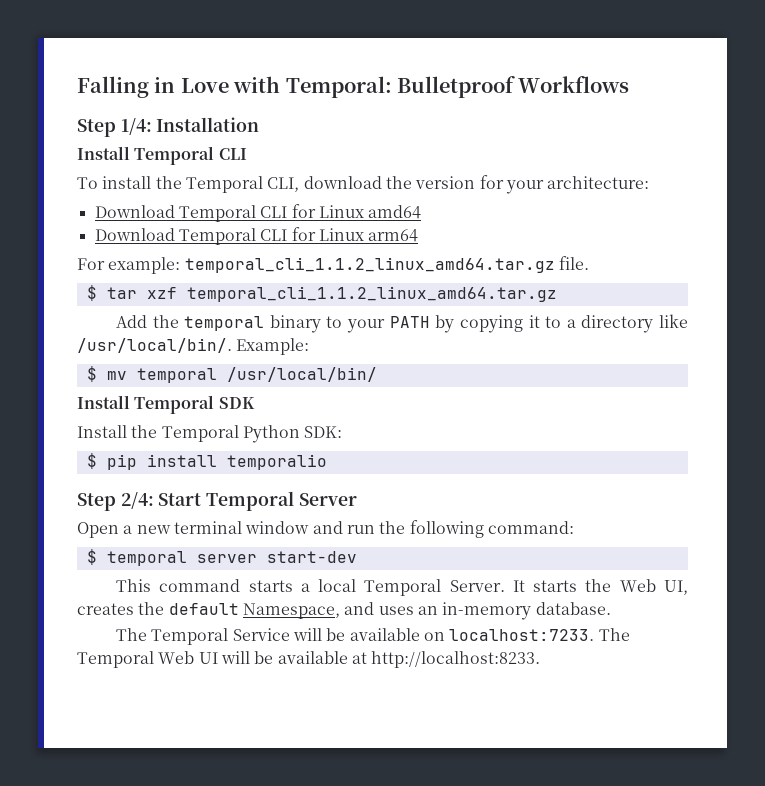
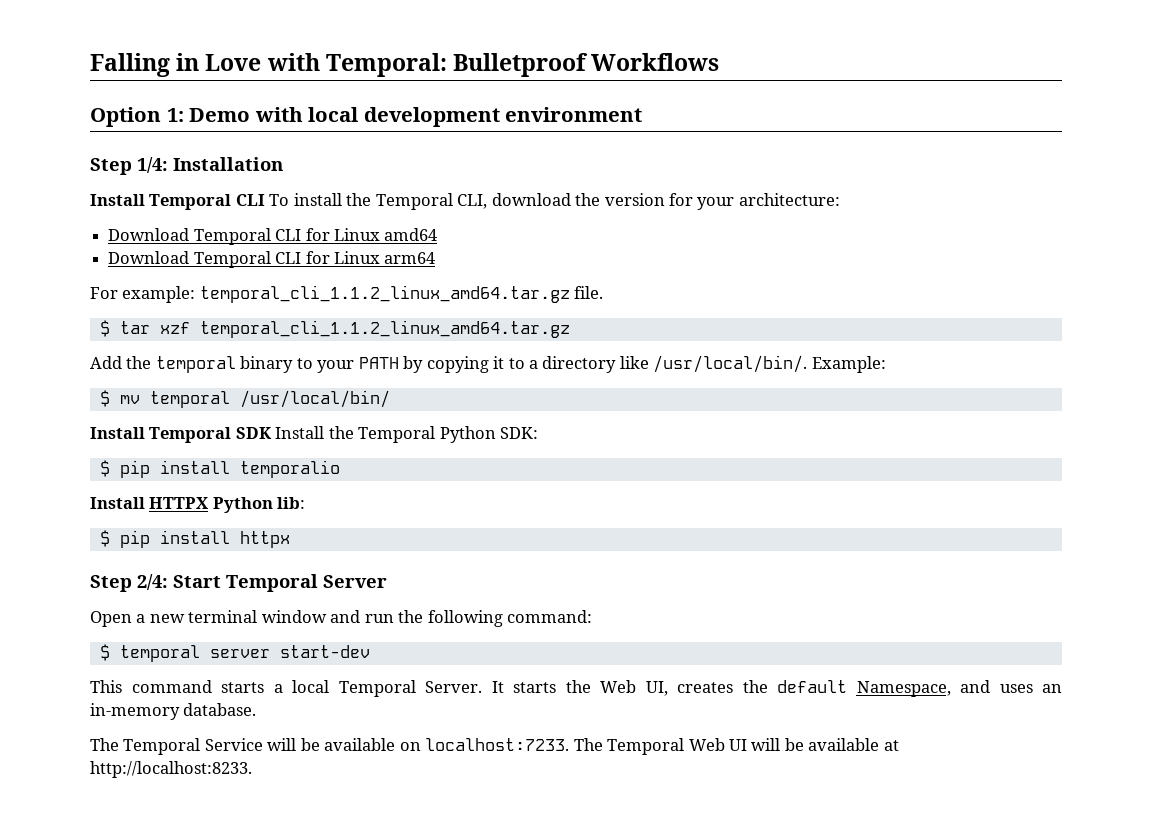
+ Option 1: Demo with local development environment
- Install Temporal CLI
- To install the Temporal CLI, download the version for your architecture:
+ Install Temporal CLI To install the Temporal CLI, download the version for your architecture:
- Install Temporal SDK
- Install the Temporal Python SDK:
+ Install Temporal SDK Install the Temporal Python SDK:
+ Install HTTPX Python lib:
+ $ pip install httpx

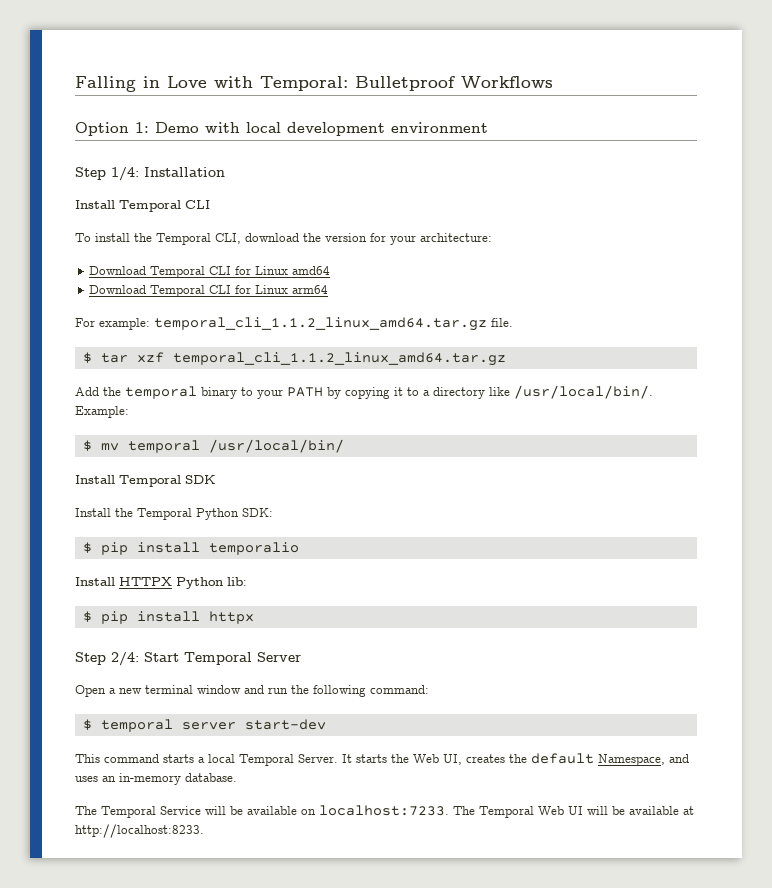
- Install Temporal CLI To install the Temporal CLI, download the version for your architecture:
+ Install Temporal CLI
+ To install the Temporal CLI, download the version for your architecture:
- Install Temporal SDK Install the Temporal Python SDK:
+ Install Temporal SDK
+ Install the Temporal Python SDK:

